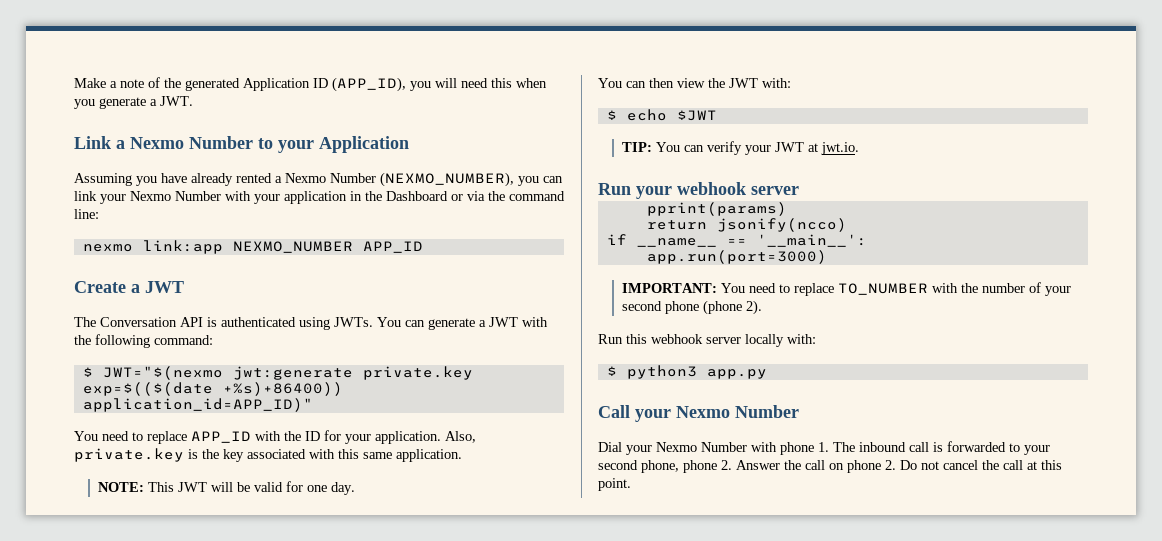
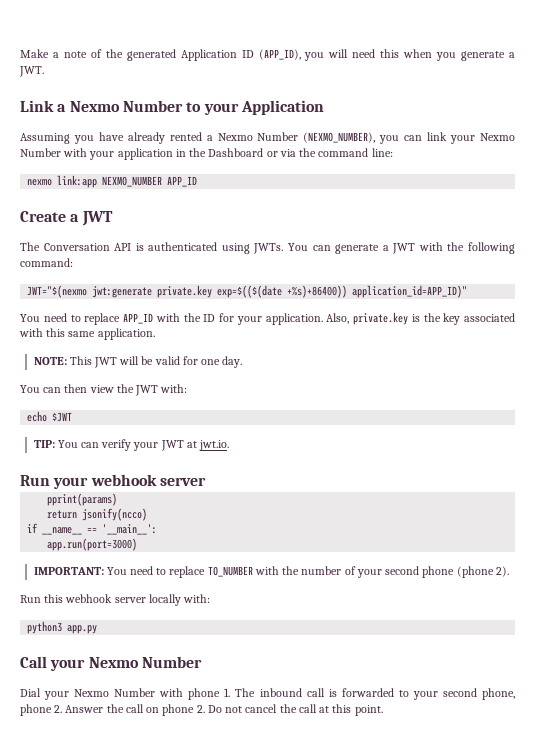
- $ JWT="$(nexmo jwt:generate private.key exp=$(($(date +%s)+86400)) application_id=APP_ID)"
+ JWT="$(nexmo jwt:generate private.key exp=$(($(date +%s)+86400)) application_id=APP_ID)"
- $ echo $JWT
+ echo $JWT
- $ python3 app.py
+ python3 app.py

